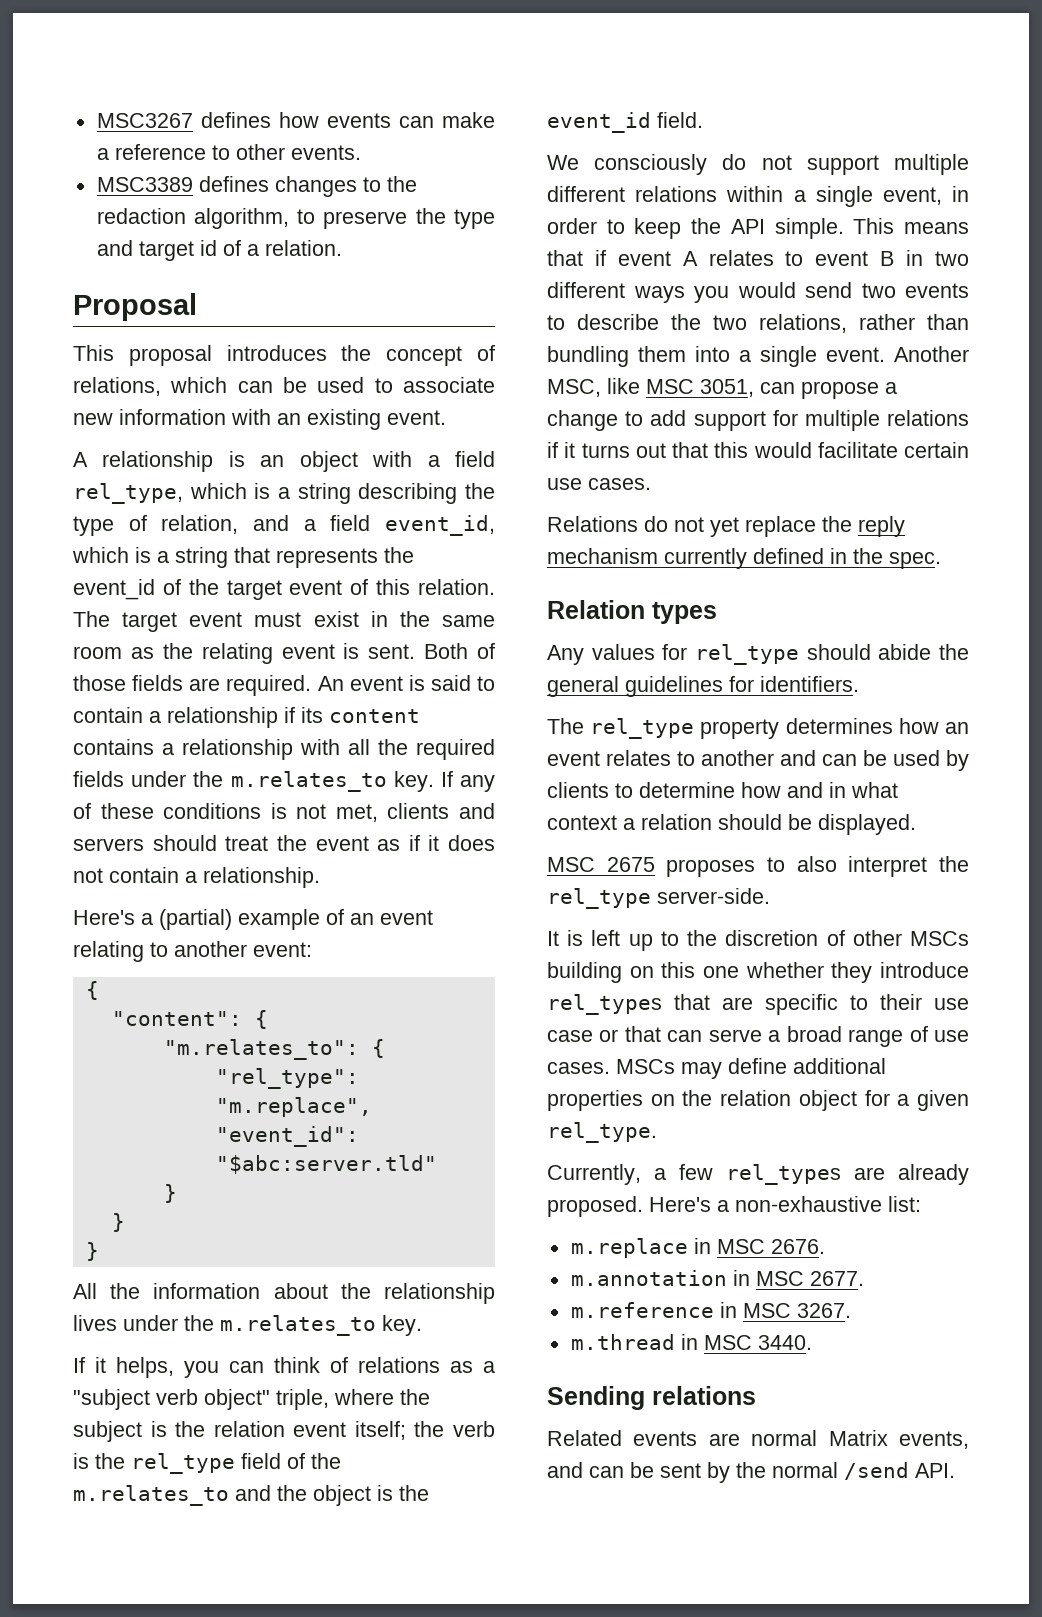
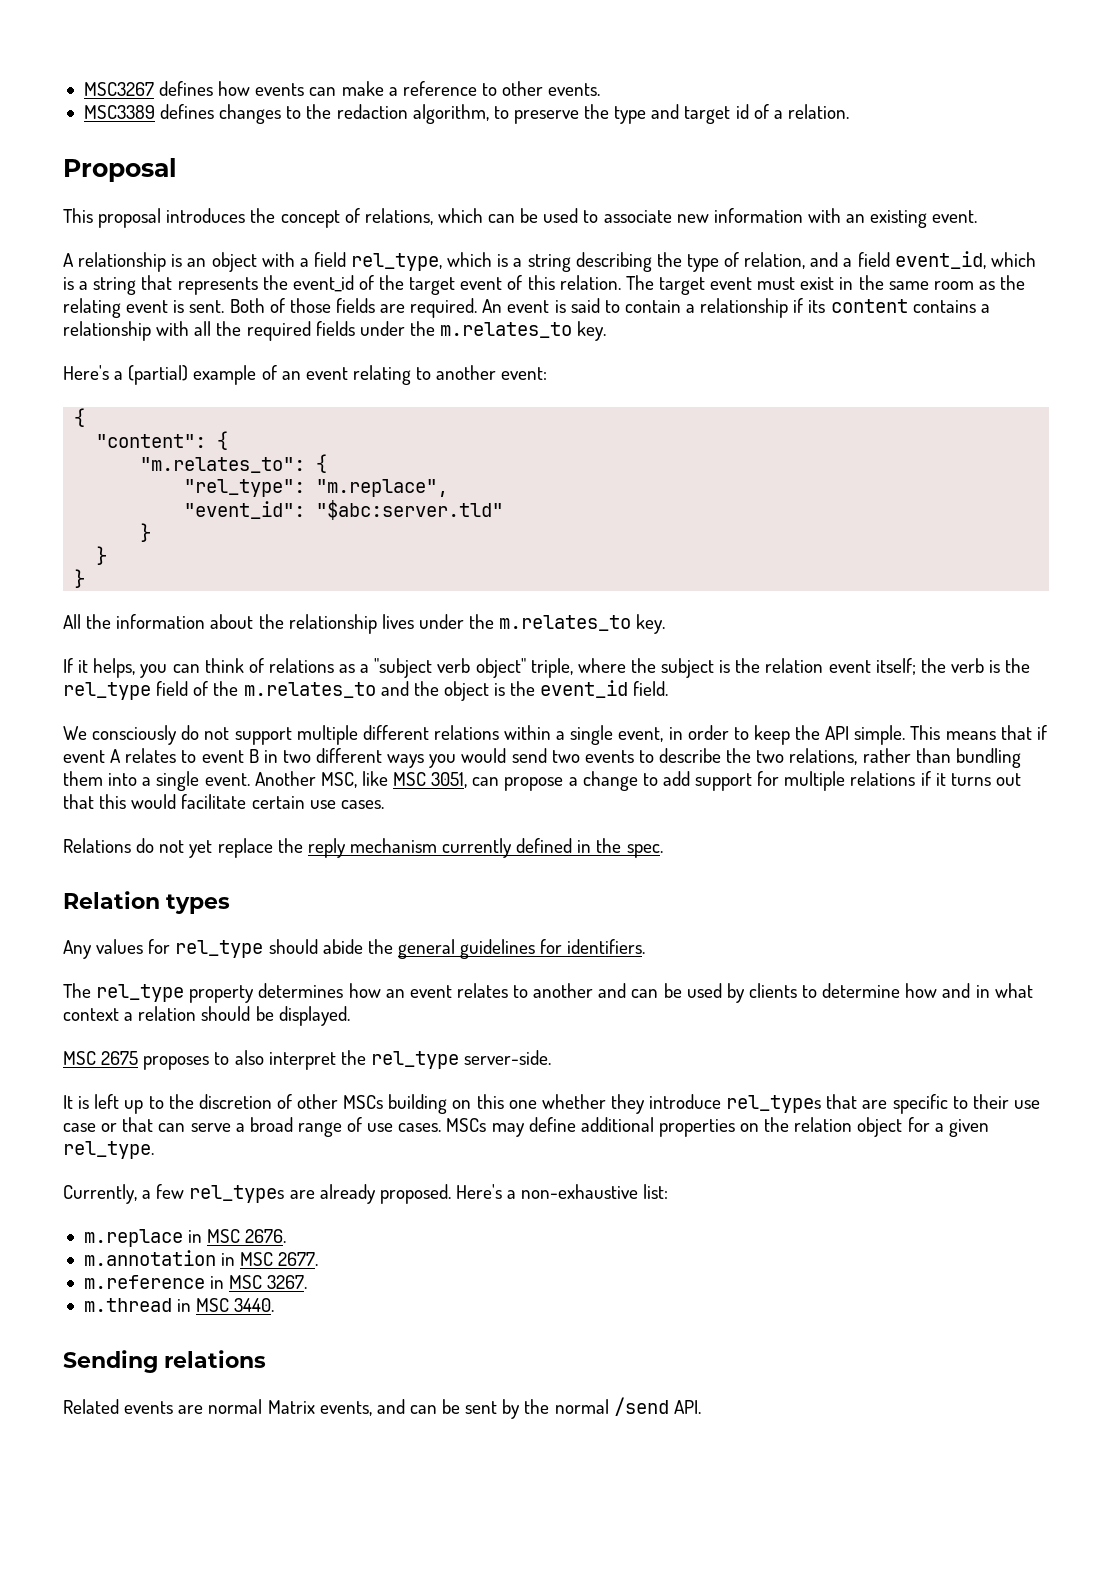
- If any of these conditions is not met, clients and servers should treat the event as if it does not contain a relationship.

